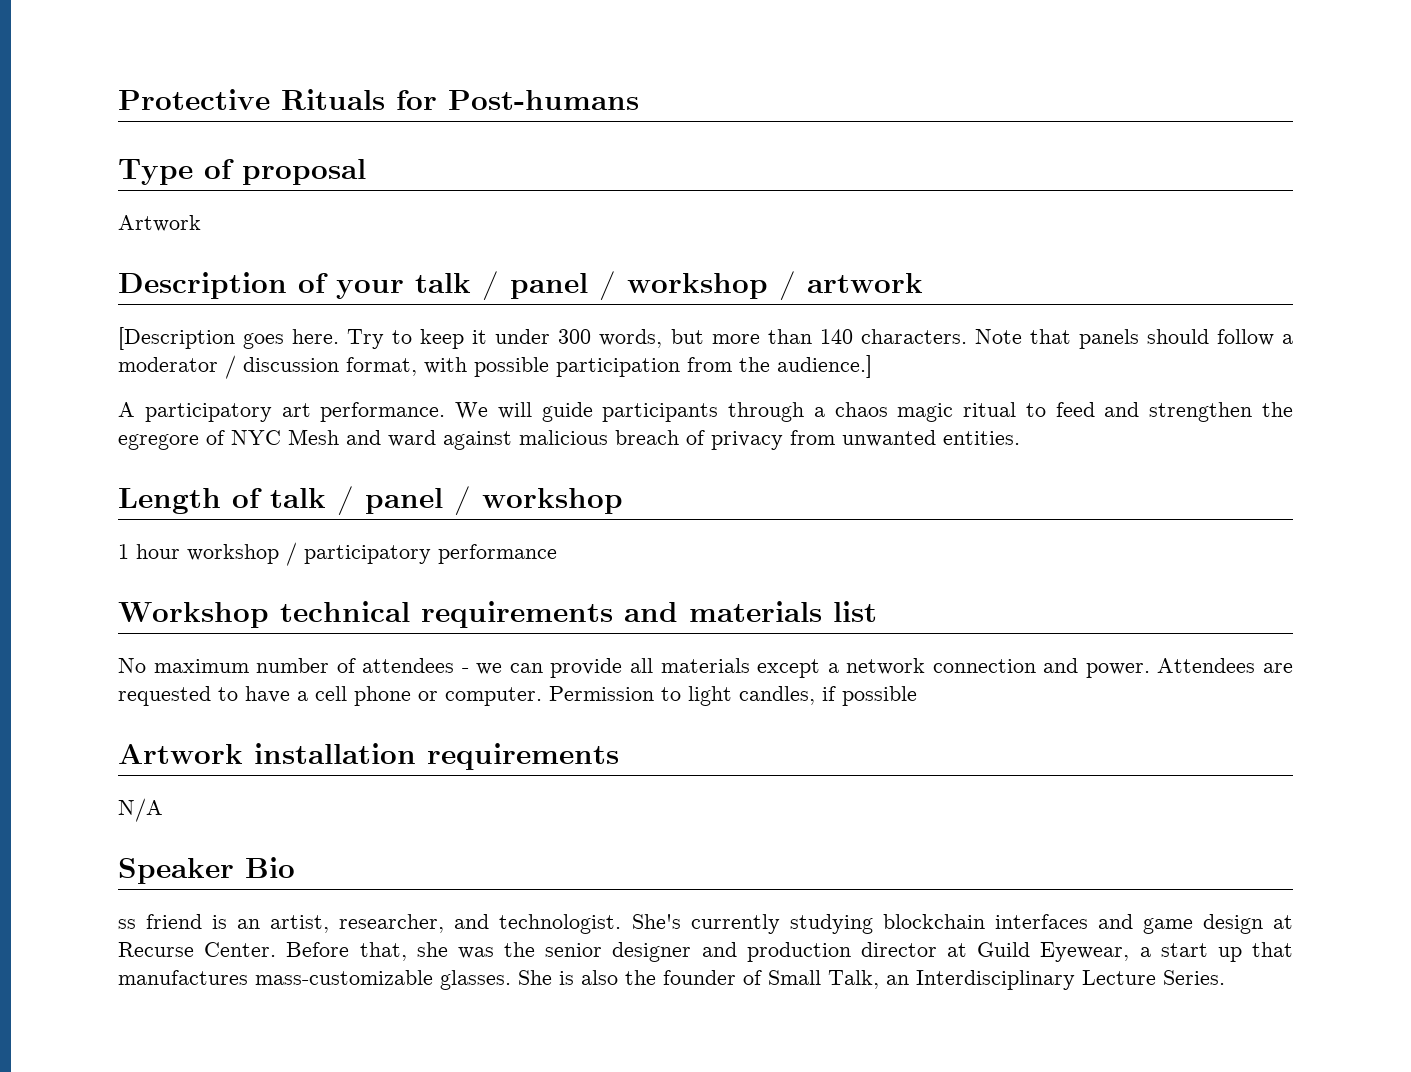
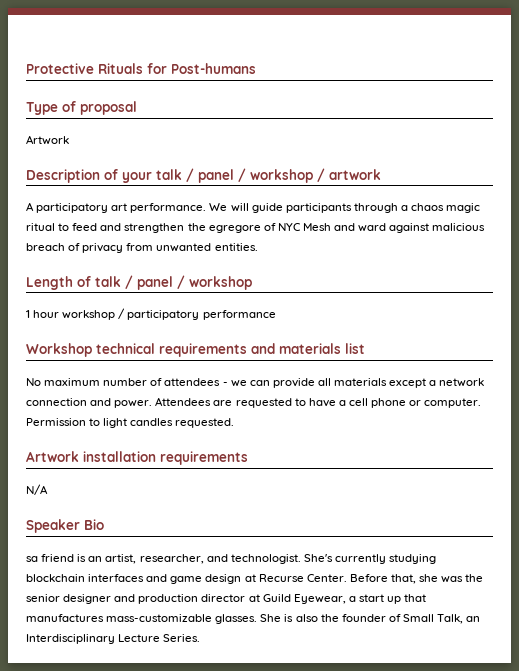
- [Description goes here. Try to keep it under 300 words, but more than 140 characters. Note that panels should follow a moderator / discussion format, with possible participation from the audience.]
- Permission to light candles, if possible
+ Permission to light candles requested.
- ss friend is an artist, researcher, and technologist.
+ sa friend is an artist, researcher, and technologist.

